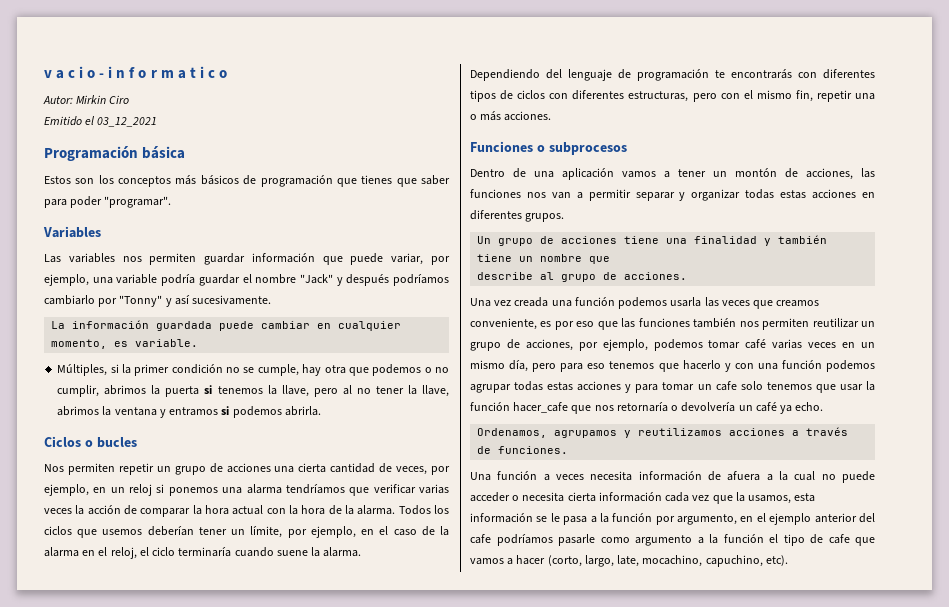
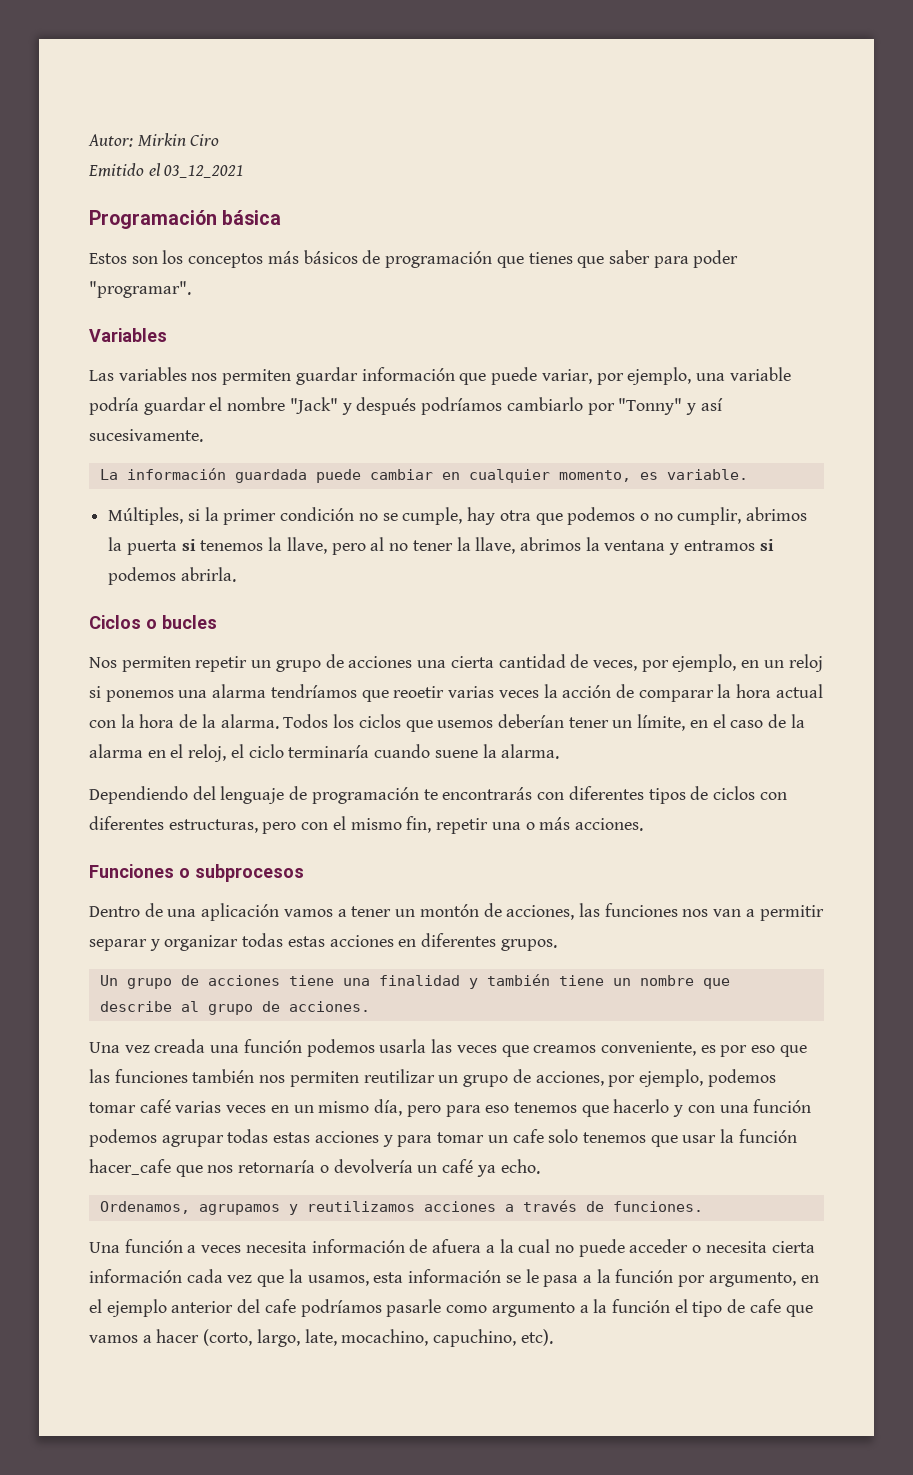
- v a c i o - i n f o r m a t i c o
- Nos permiten repetir un grupo de acciones una cierta cantidad de veces, por ejemplo, en un reloj si ponemos una alarma tendríamos que verificar varias veces la acción de comparar la hora actual con la hora de la alarma.
+ Nos permiten repetir un grupo de acciones una cierta cantidad de veces, por ejemplo, en un reloj si ponemos una alarma tendríamos que reoetir varias veces la acción de comparar la hora actual con la hora de la alarma.
- Todos los ciclos que usemos deberían tener un límite, por ejemplo, en el caso de la alarma en el reloj, el ciclo terminaría cuando suene la alarma.
+ Todos los ciclos que usemos deberían tener un límite, en el caso de la alarma en el reloj, el ciclo terminaría cuando suene la alarma.

